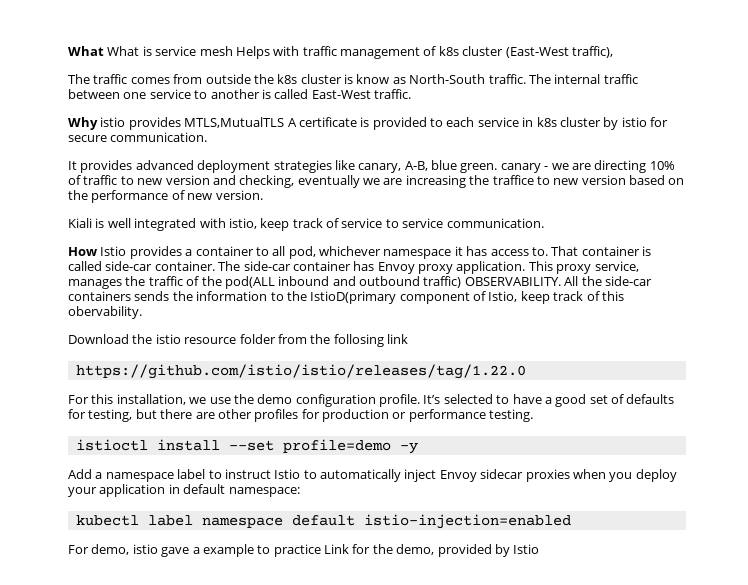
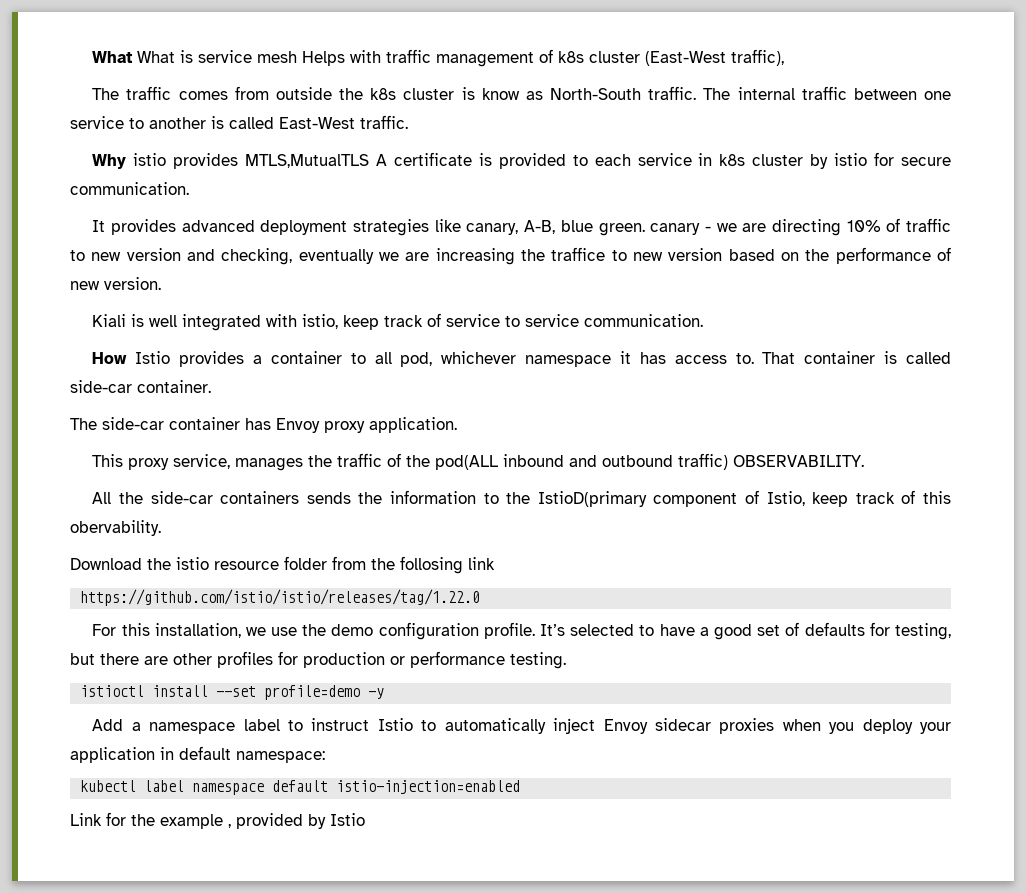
- That container is called side-car container. The side-car container has Envoy proxy application. This proxy service, manages the traffic of the pod(ALL inbound and outbound traffic) OBSERVABILITY. All the side-car containers sends the information to the IstioD(primary component of Istio, keep track of this obervability.
+ That container is called side-car container.
+ The side-car container has Envoy proxy application.
+ This proxy service, manages the traffic of the pod(ALL inbound and outbound traffic) OBSERVABILITY.
+ All the side-car containers sends the information to the IstioD(primary component of Istio, keep track of this obervability.
- For demo, istio gave a example to practice Link for the demo, provided by Istio
+ Link for the example , provided by Istio

